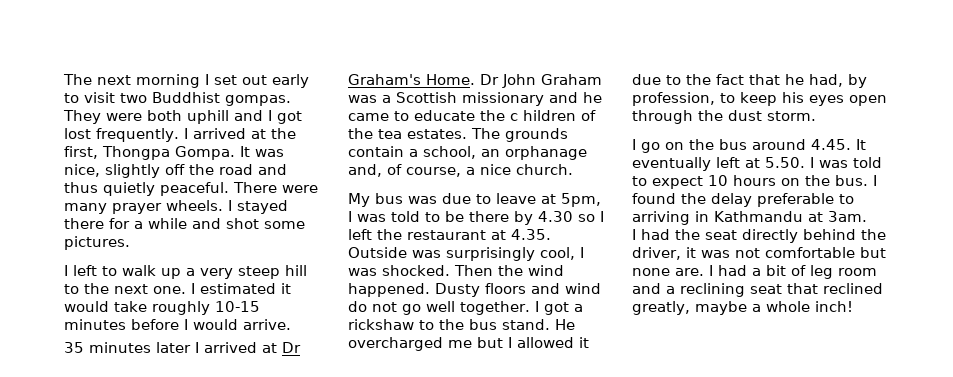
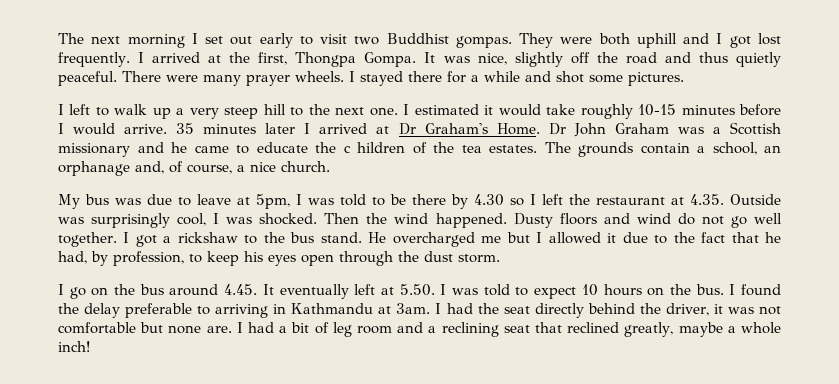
- I estimated it would take roughly 10-15 minutes before I would arrive.
- 35 minutes later I arrived at Dr Graham's Home.
+ I estimated it would take roughly 10-15 minutes before I would arrive. 35 minutes later I arrived at Dr Graham's Home.
- I found the delay preferable to arriving in Kathmandu at 3am.
- I had the seat directly behind the driver, it was not comfortable but none are.
+ I found the delay preferable to arriving in Kathmandu at 3am. I had the seat directly behind the driver, it was not comfortable but none are.

